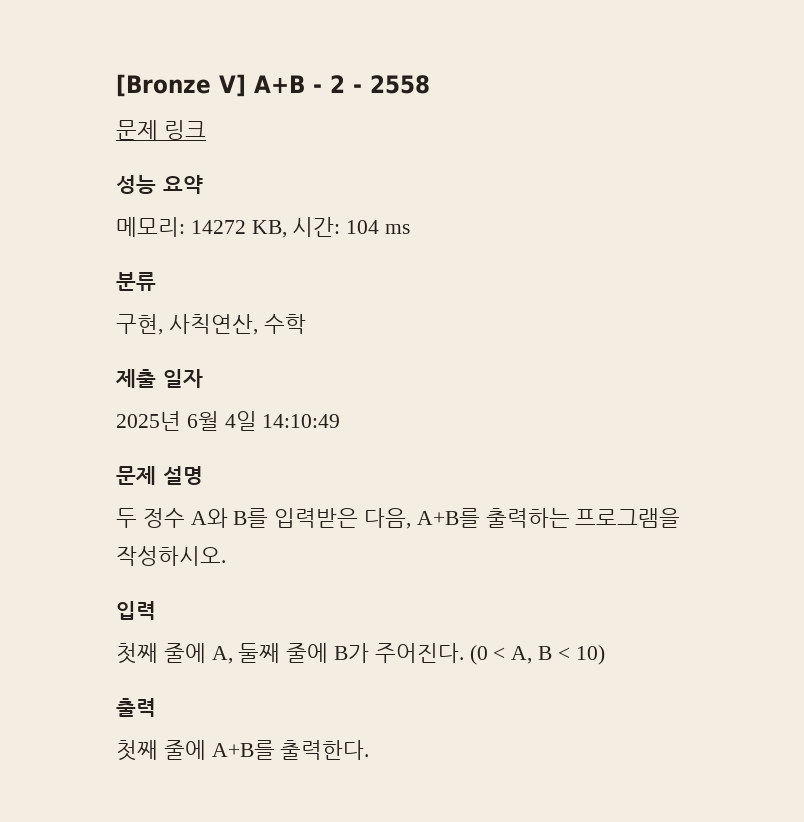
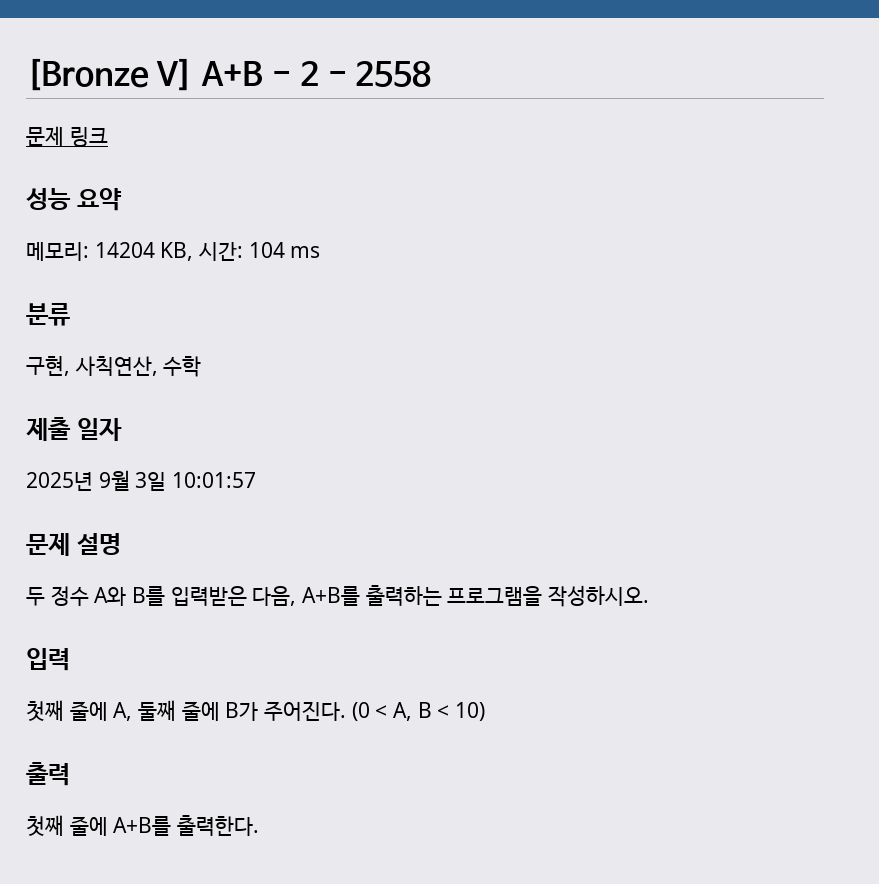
- 메모리: 14272 KB, 시간: 104 ms
+ 메모리: 14204 KB, 시간: 104 ms
- 2025년 6월 4일 14:10:49
+ 2025년 9월 3일 10:01:57

